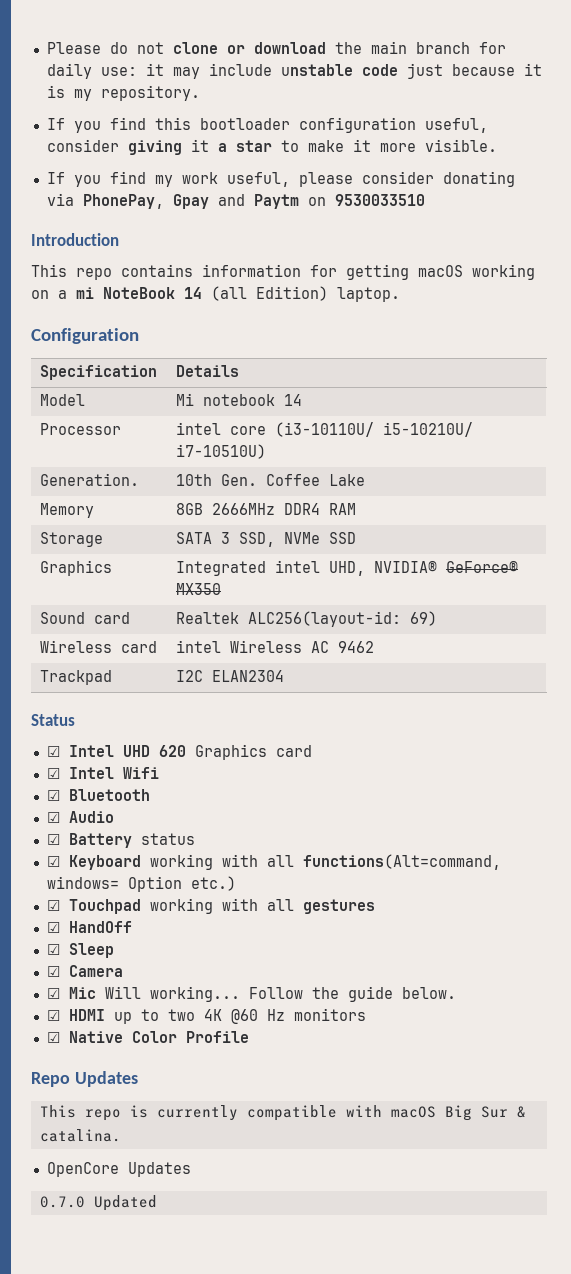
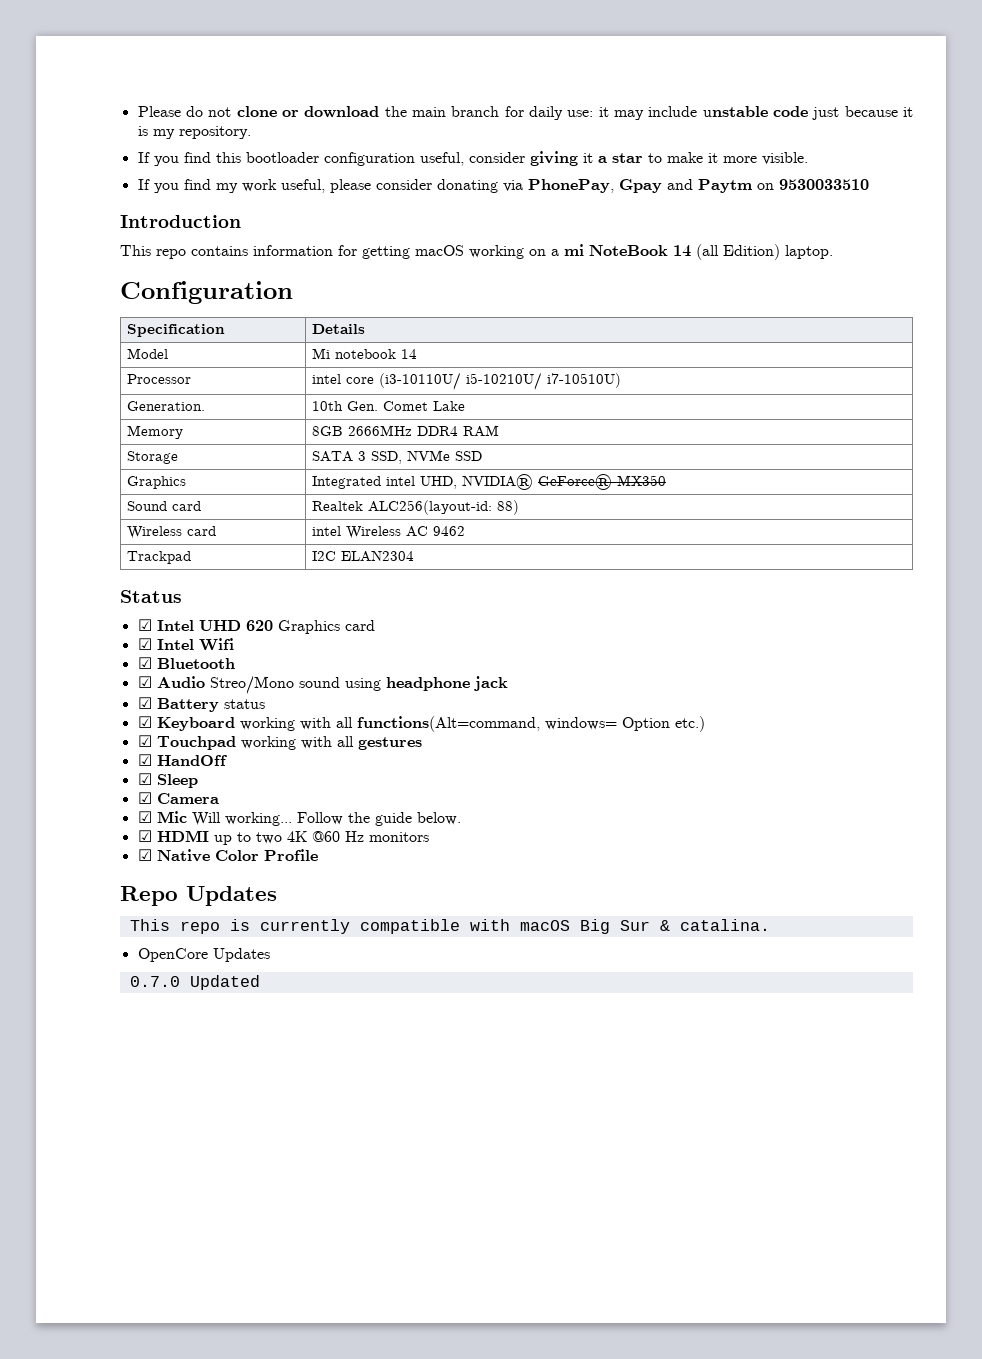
- Generation. | 10th Gen. Coffee Lake
+ Generation. | 10th Gen. Comet Lake
- Sound card | Realtek ALC256(layout-id: 69)
+ Sound card | Realtek ALC256(layout-id: 88)
- ☑ Audio
+ ☑ Audio Streo/Mono sound using headphone jack

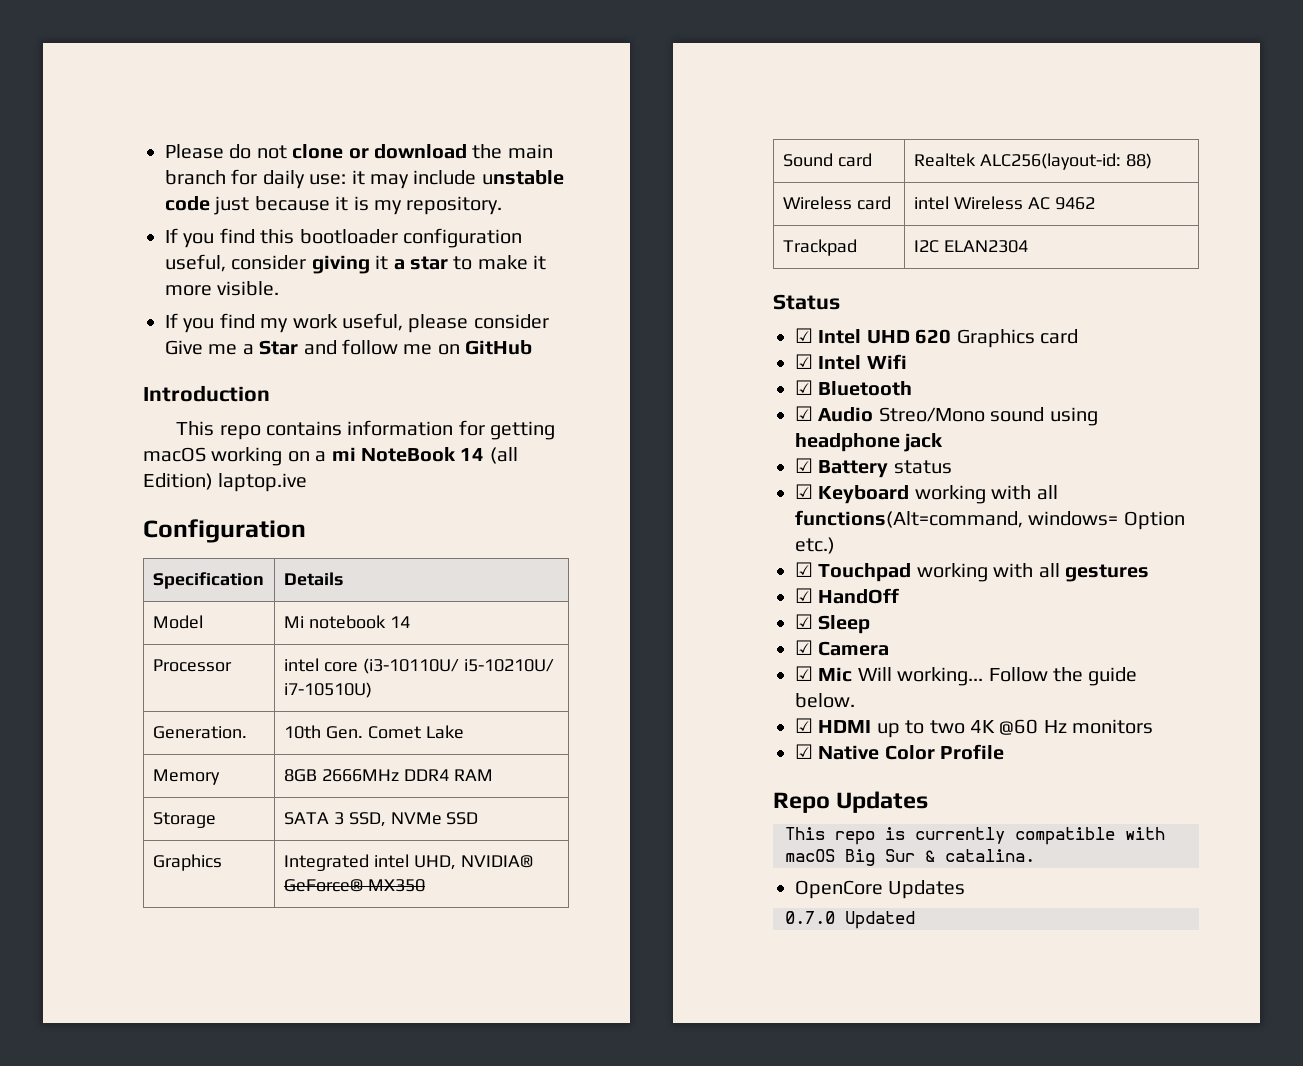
- If you find my work useful, please consider donating via PhonePay, Gpay and Paytm on 9530033510
+ If you find my work useful, please consider Give me a Star and follow me on GitHub
- This repo contains information for getting macOS working on a mi NoteBook 14 (all Edition) laptop.
+ This repo contains information for getting macOS working on a mi NoteBook 14 (all Edition) laptop.ive

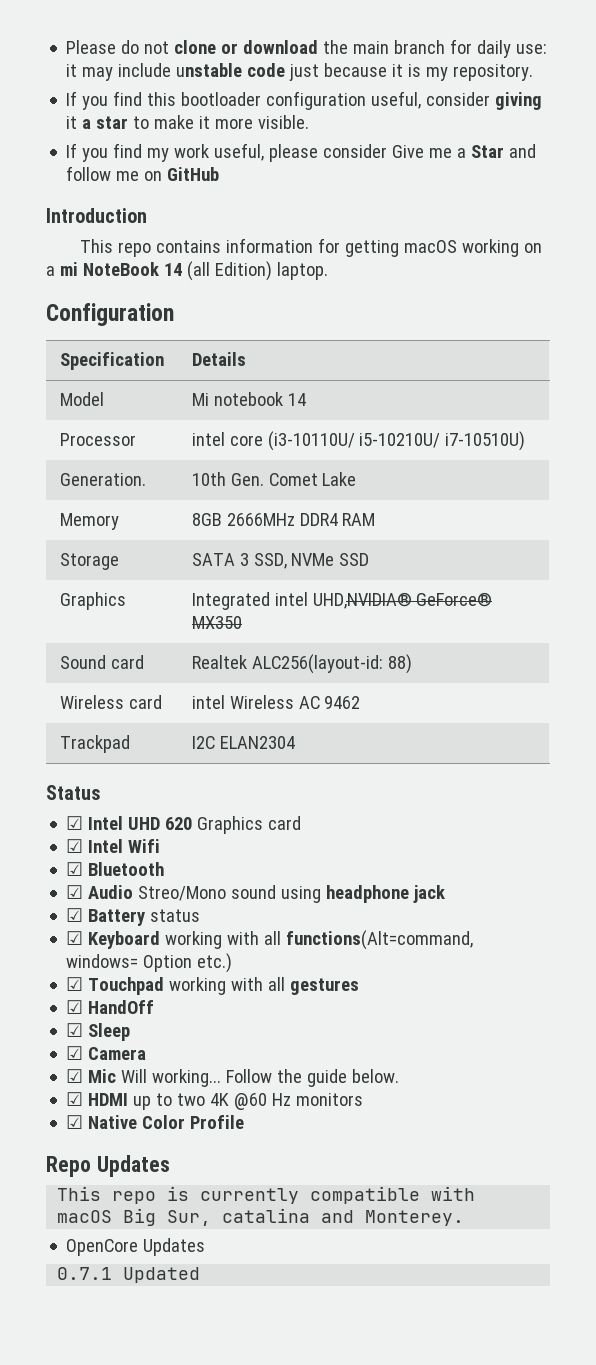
- This repo contains information for getting macOS working on a mi NoteBook 14 (all Edition) laptop.ive
+ This repo contains information for getting macOS working on a mi NoteBook 14 (all Edition) laptop.
- Graphics | Integrated intel UHD, NVIDIA® GeForce® MX350
+ Graphics | Integrated intel UHD,NVIDIA® GeForce® MX350
- This repo is currently compatible with macOS Big Sur & catalina.
+ This repo is currently compatible with macOS Big Sur, catalina and Monterey.
- 0.7.0 Updated
+ 0.7.1 Updated

